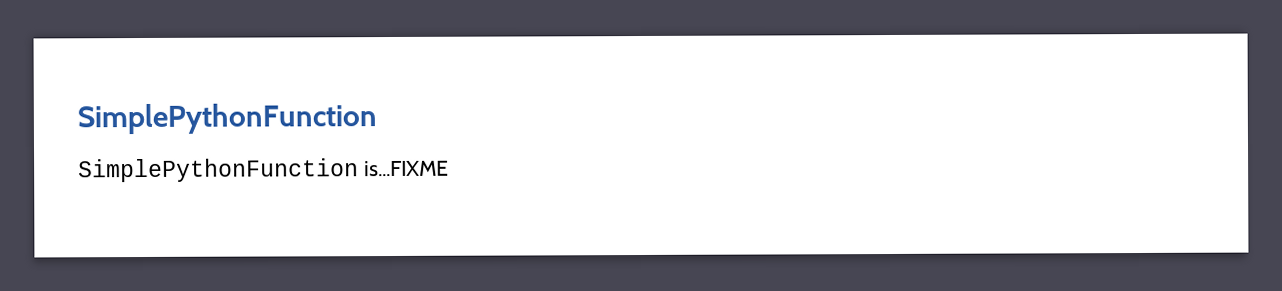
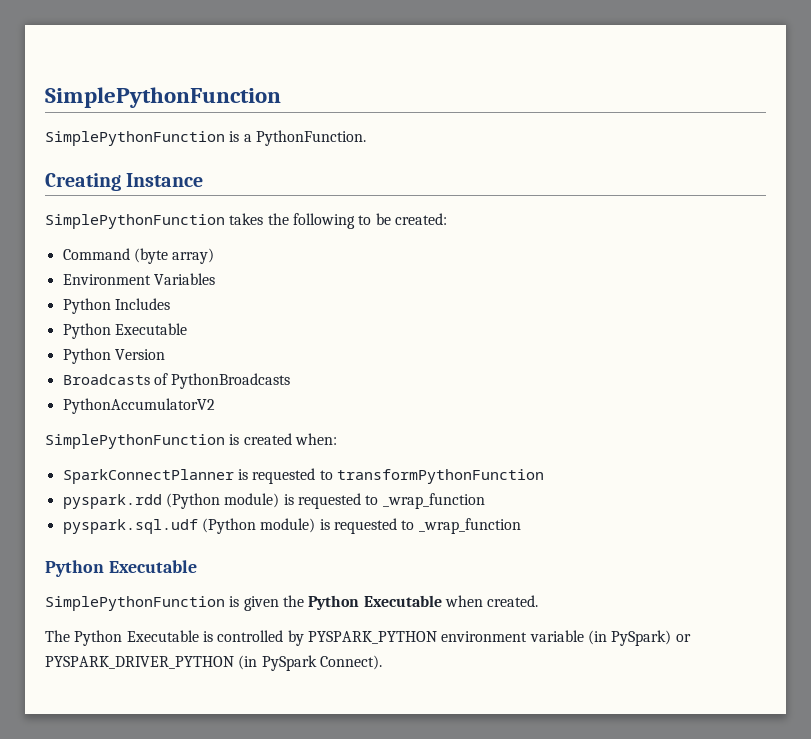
- SimplePythonFunction is...FIXME
+ SimplePythonFunction is a PythonFunction.
+ Creating Instance
+ SimplePythonFunction takes the following to be created:
+ Command (byte array)
+ Environment Variables
+ Python Includes
+ Python Executable
+ Python Version
+ Broadcasts of PythonBroadcasts
+ PythonAccumulatorV2
+ SimplePythonFunction is created when:
+ SparkConnectPlanner is requested to transformPythonFunction
+ pyspark.rdd (Python module) is requested to _wrap_function
+ pyspark.sql.udf (Python module) is requested to _wrap_function
+ Python Executable
+ SimplePythonFunction is given the Python Executable when created.
+ The Python Executable is controlled by PYSPARK_PYTHON environment variable (in PySpark) or PYSPARK_DRIVER_PYTHON (in PySpark Connect).

